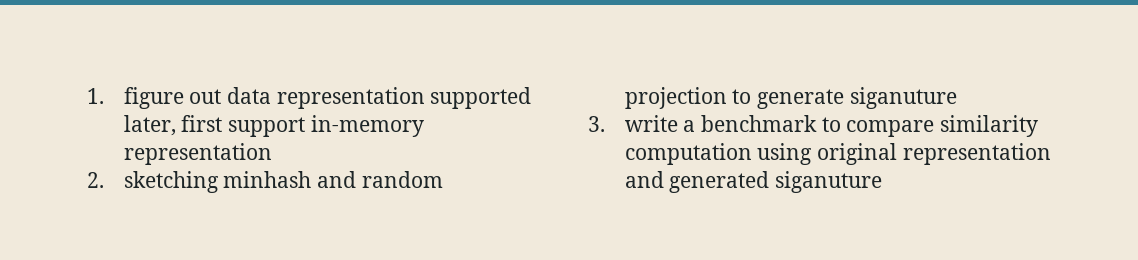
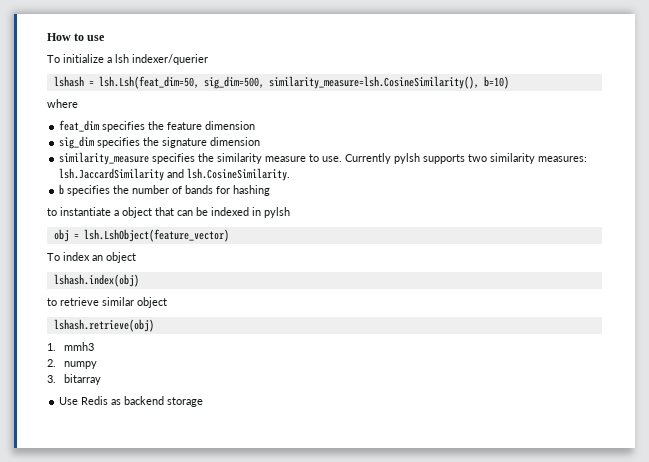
- 1. figure out data representation supported later, first support in-memory representation
- 2. sketching minhash and random projection to generate siganuture
- 3. write a benchmark to compare similarity computation using original representation and generated siganuture
+ How to use
+ To initialize a lsh indexer/querier
+ lshash = lsh.Lsh(feat_dim=50, sig_dim=500, similarity_measure=lsh.CosineSimilarity(), b=10)
+ where
+ feat_dim specifies the feature dimension
+ sig_dim specifies the signature dimension
+ similarity_measure specifies the similarity measure to use. Currently pylsh supports two similarity measures: lsh.JaccardSimilarity and lsh.CosineSimilarity.
+ b specifies the number of bands for hashing
+ to instantiate a object that can be indexed in pylsh
+ obj = lsh.LshObject(feature_vector)
+ To index an object
+ lshash.index(obj)
+ to retrieve similar object
+ lshash.retrieve(obj)
+ 1. mmh3
+ 2. numpy
+ 3. bitarray
+ Use Redis as backend storage

